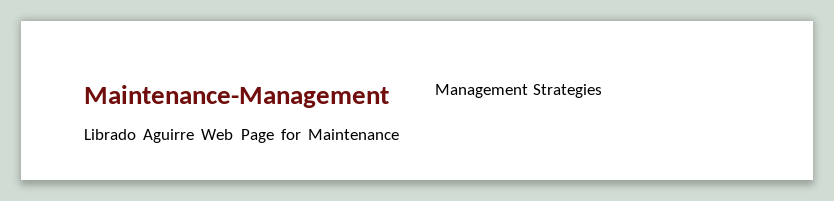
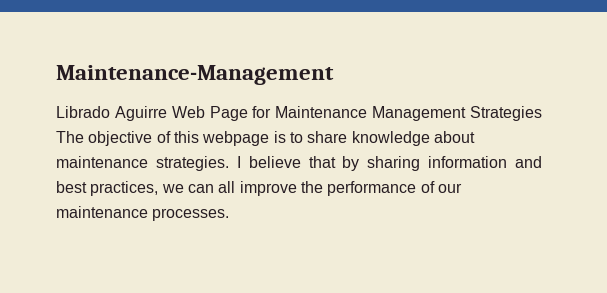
- Librado Aguirre Web Page for Maintenance Management Strategies
+ Librado Aguirre Web Page for Maintenance Management Strategies The objective of this webpage is to share knowledge about maintenance strategies. I believe that by sharing information and best practices, we can all improve the performance of our maintenance processes.

